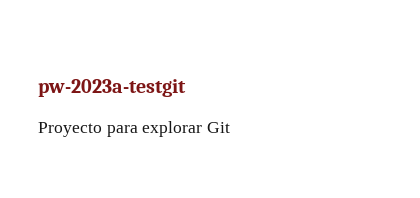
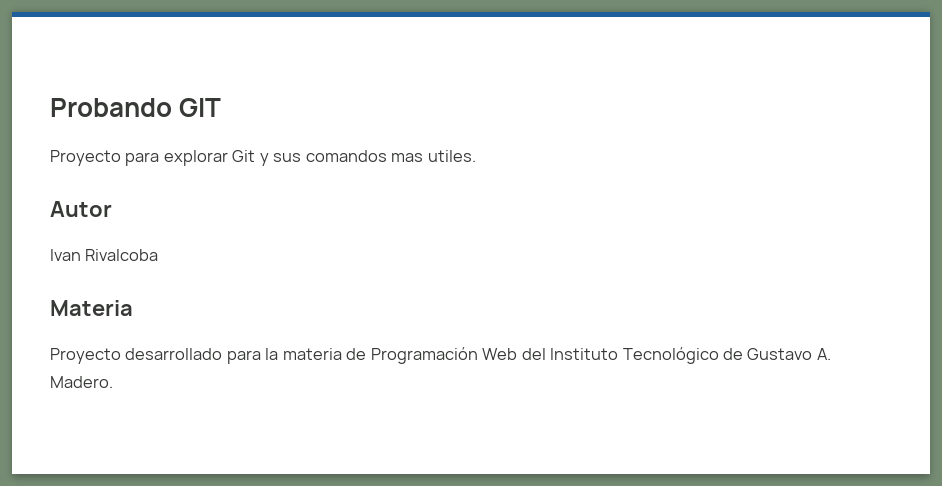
- pw-2023a-testgit
+ Probando GIT
- Proyecto para explorar Git
+ Proyecto para explorar Git y sus comandos mas utiles.
+ Autor
+ Ivan Rivalcoba
+ Materia
+ Proyecto desarrollado para la materia de Programación Web del Instituto Tecnológico de Gustavo A. Madero.

